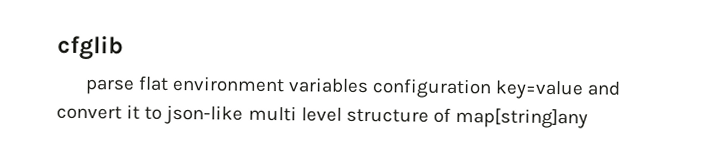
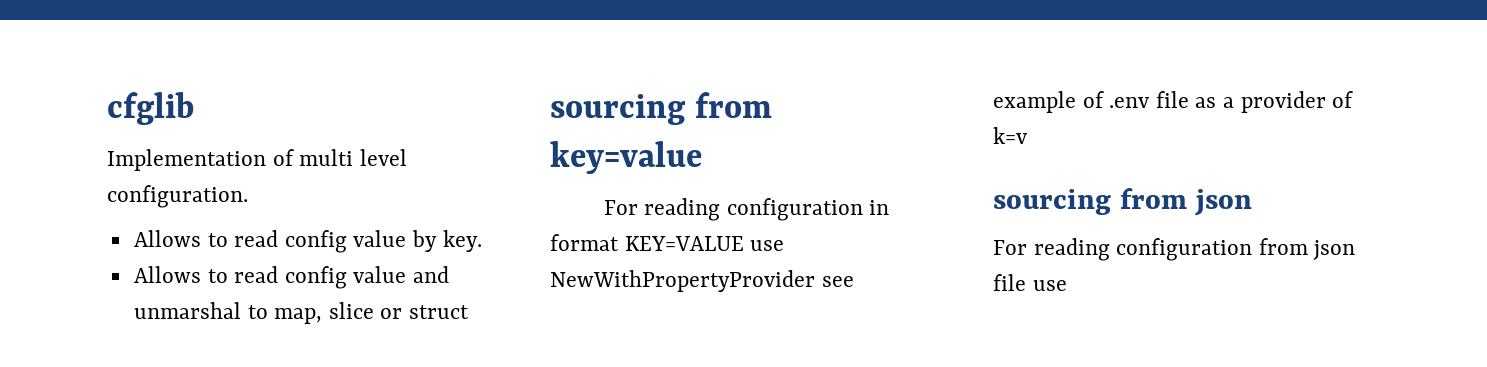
- parse flat environment variables configuration key=value and convert it to json-like multi level structure of map[string]any
+ Implementation of multi level configuration.
+ Allows to read config value by key.
+ Allows to read config value and unmarshal to map, slice or struct
+ sourcing from key=value
+ For reading configuration in format KEY=VALUE use NewWithPropertyProvider see example of .env file as a provider of k=v
+ sourcing from json
+ For reading configuration from json file use

